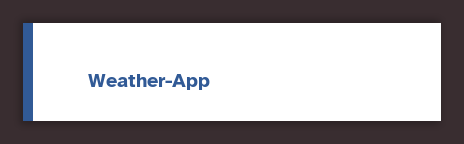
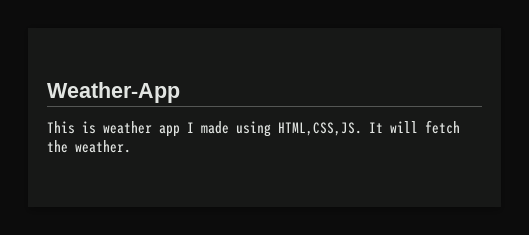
+ This is weather app I made using HTML,CSS,JS. It will fetch the weather.

